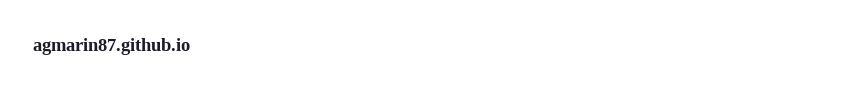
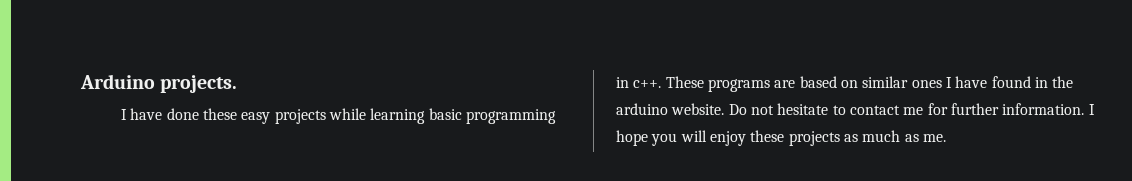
- agmarin87.github.io
+ Arduino projects.
+ I have done these easy projects while learning basic programming in c++. These programs are based on similar ones I have found in the arduino website. Do not hesitate to contact me for further information. I hope you will enjoy these projects as much as me.

